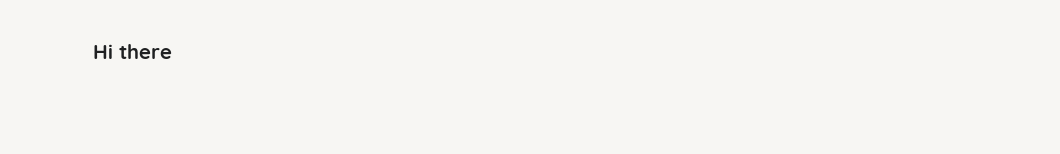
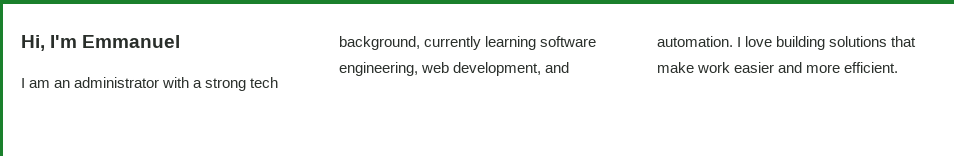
- Hi there
+ Hi, I'm Emmanuel
+ I am an administrator with a strong tech background, currently learning software engineering, web development, and automation. I love building solutions that make work easier and more efficient.

